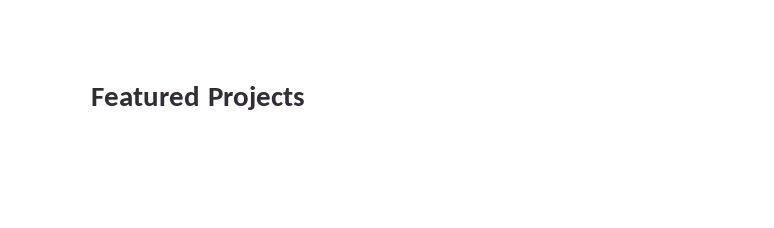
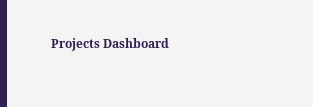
- Featured Projects
+ Projects Dashboard

